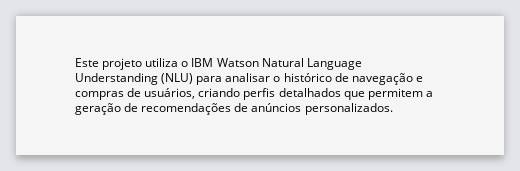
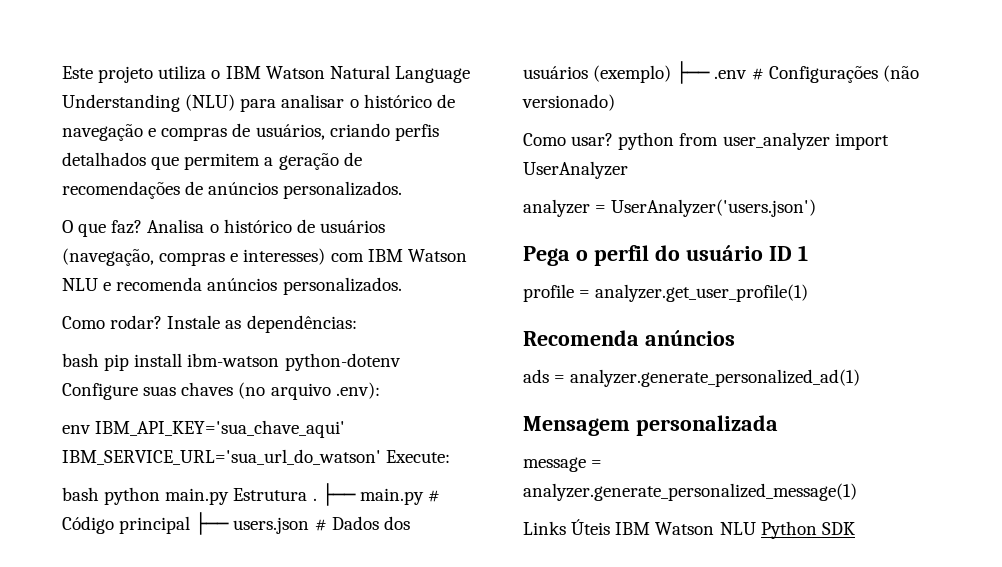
+ O que faz? Analisa o histórico de usuários (navegação, compras e interesses) com IBM Watson NLU e recomenda anúncios personalizados.
+ Como rodar? Instale as dependências:
+ bash pip install ibm-watson python-dotenv Configure suas chaves (no arquivo .env):
+ env IBM_API_KEY='sua_chave_aqui' IBM_SERVICE_URL='sua_url_do_watson' Execute:
+ bash python main.py Estrutura . ├── main.py # Código principal ├── users.json # Dados dos usuários (exemplo) ├── .env # Configurações (não versionado)
+ Como usar? python from user_analyzer import UserAnalyzer
+ analyzer = UserAnalyzer('users.json')
+ Pega o perfil do usuário ID 1
+ profile = analyzer.get_user_profile(1)
+ Recomenda anúncios
+ ads = analyzer.generate_personalized_ad(1)
+ Mensagem personalizada
+ message = analyzer.generate_personalized_message(1)
+ Links Úteis IBM Watson NLU Python SDK

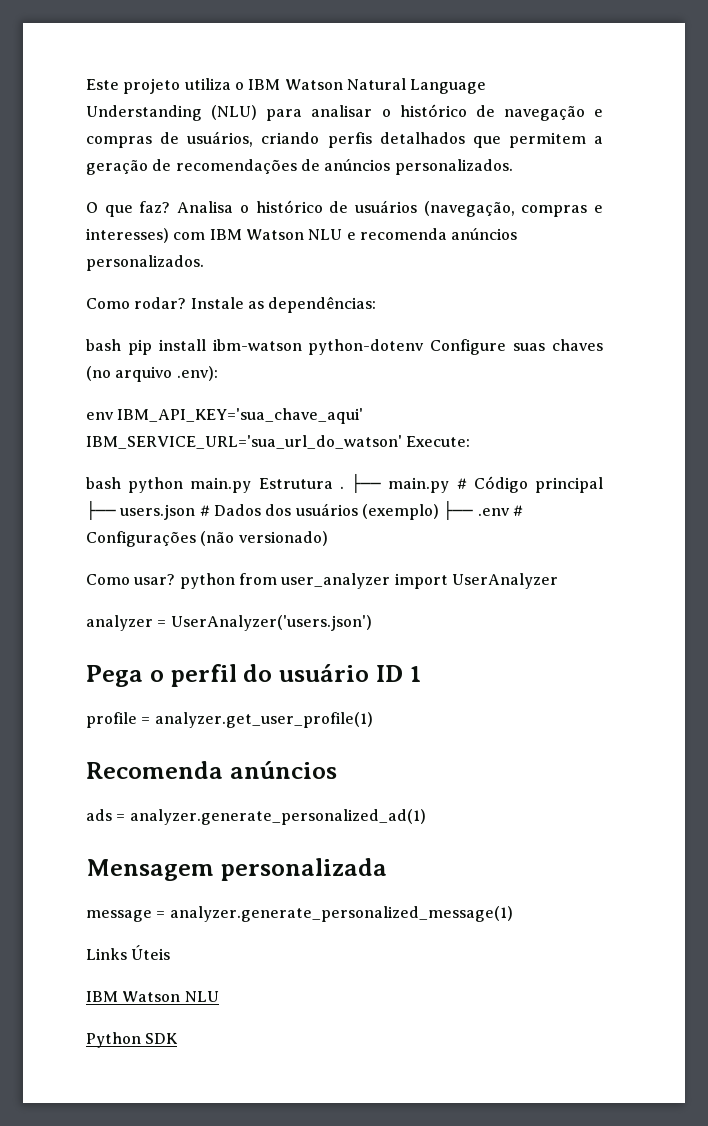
- Links Úteis IBM Watson NLU Python SDK
+ Links Úteis
+ IBM Watson NLU
+ Python SDK

